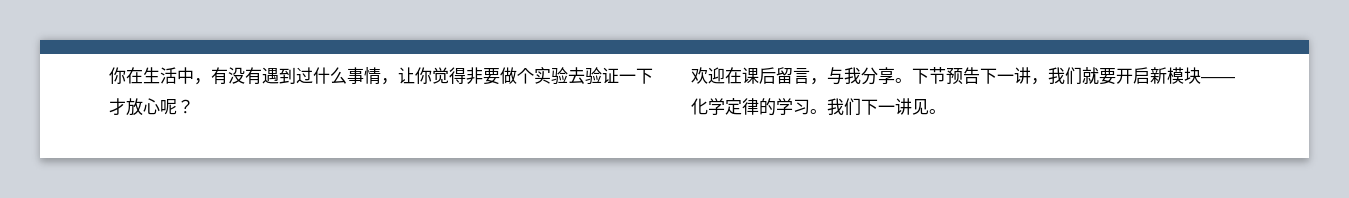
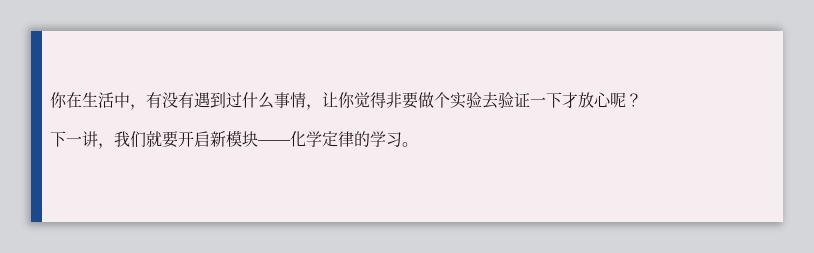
- 欢迎在课后留言，与我分享。下节预告下一讲，我们就要开启新模块——化学定律的学习。我们下一讲见。
+ 下一讲，我们就要开启新模块——化学定律的学习。

